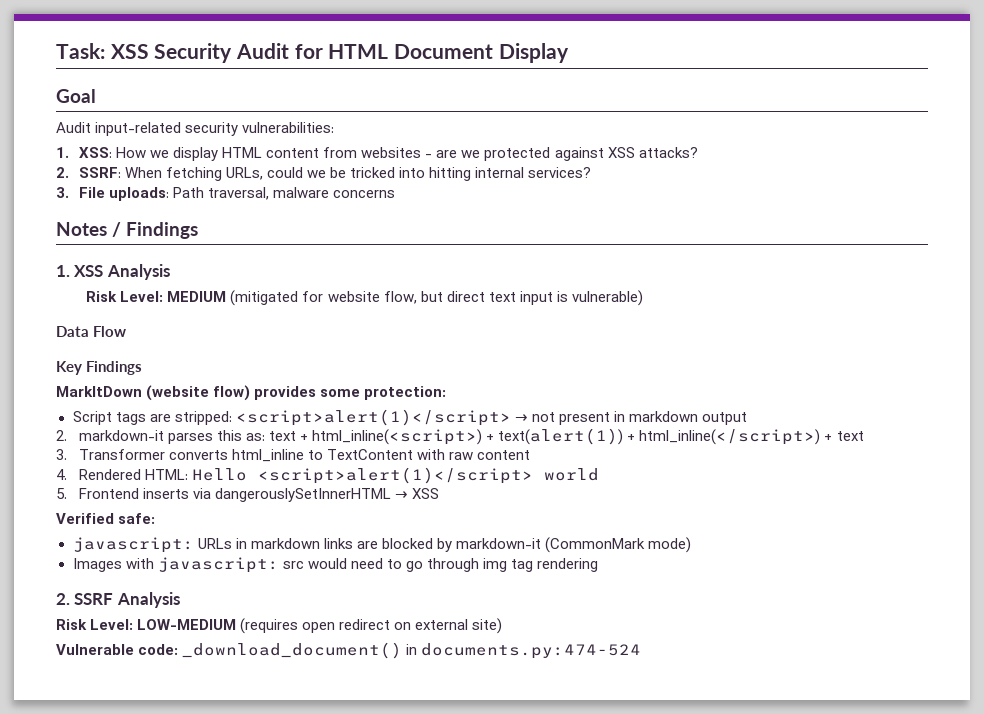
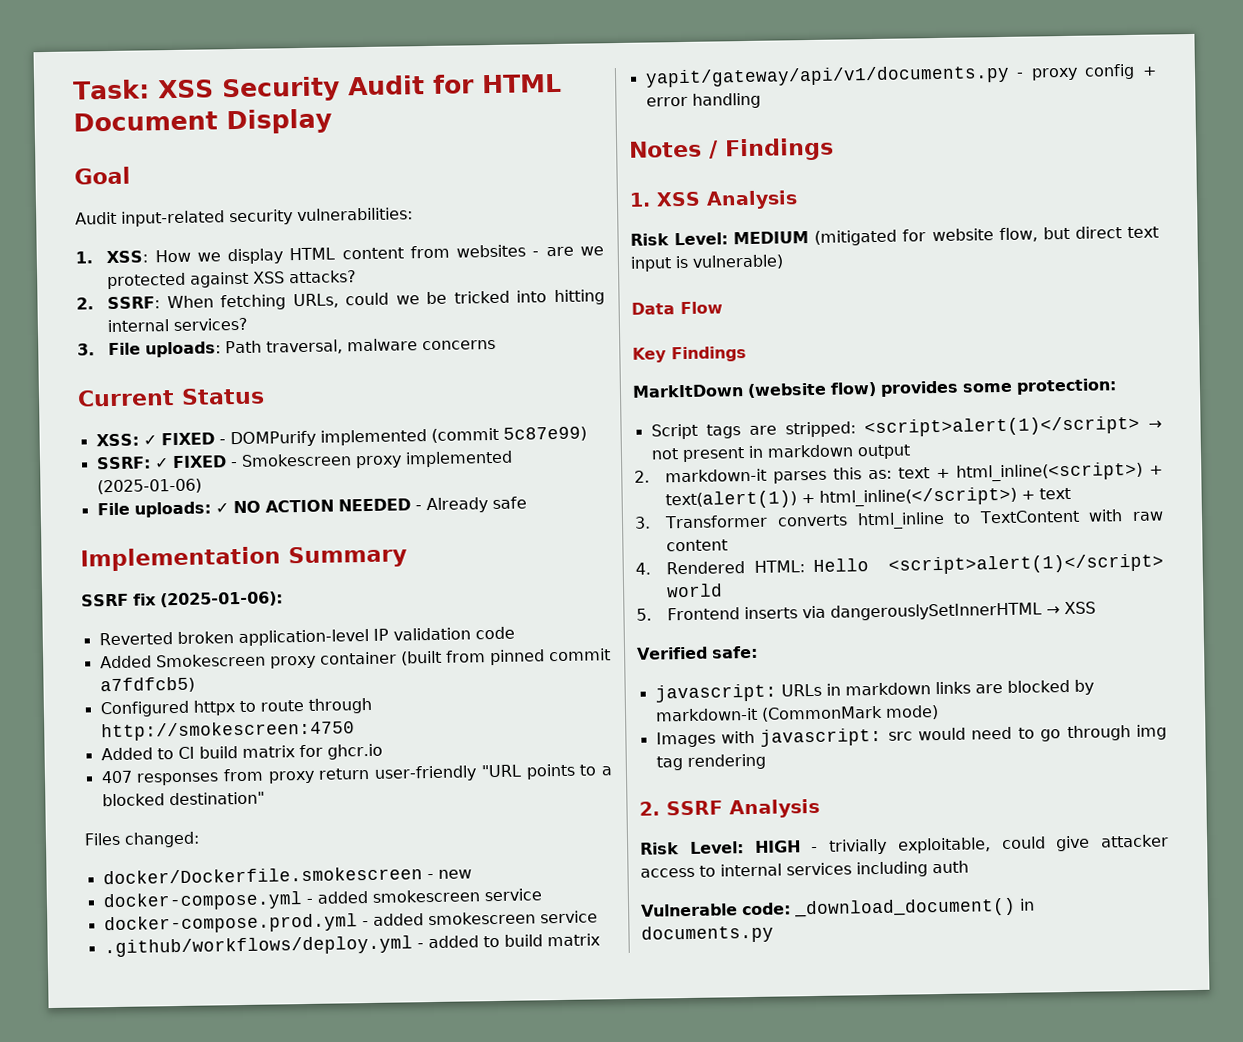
+ Current Status
+ XSS: ✓ FIXED - DOMPurify implemented (commit 5c87e99)
+ SSRF: ✓ FIXED - Smokescreen proxy implemented (2025-01-06)
+ File uploads: ✓ NO ACTION NEEDED - Already safe
+ Implementation Summary
+ SSRF fix (2025-01-06):
+ Reverted broken application-level IP validation code
+ Added Smokescreen proxy container (built from pinned commit a7fdfcb5)
+ Configured httpx to route through http://smokescreen:4750
+ Added to CI build matrix for ghcr.io
+ 407 responses from proxy return user-friendly "URL points to a blocked destination"
+ Files changed:
+ docker/Dockerfile.smokescreen - new
+ docker-compose.yml - added smokescreen service
+ docker-compose.prod.yml - added smokescreen service
+ .github/workflows/deploy.yml - added to build matrix
+ yapit/gateway/api/v1/documents.py - proxy config + error handling
- Risk Level: LOW-MEDIUM (requires open redirect on external site)
+ Risk Level: HIGH - trivially exploitable, could give attacker access to internal services including auth
- Vulnerable code: _download_document() in documents.py:474-524
+ Vulnerable code: _download_document() in documents.py

